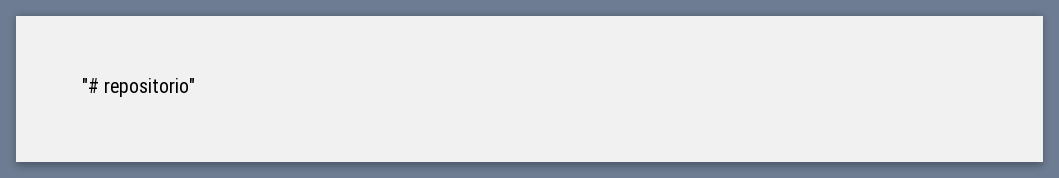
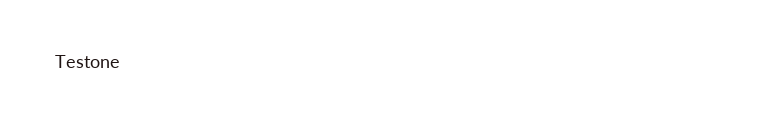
- "# repositorio"
+ Testone

